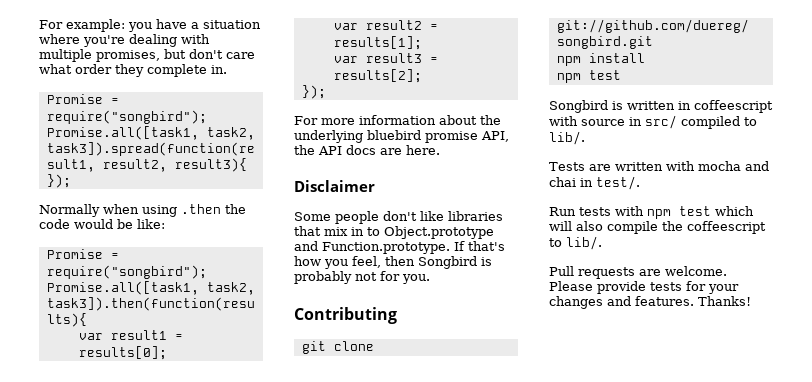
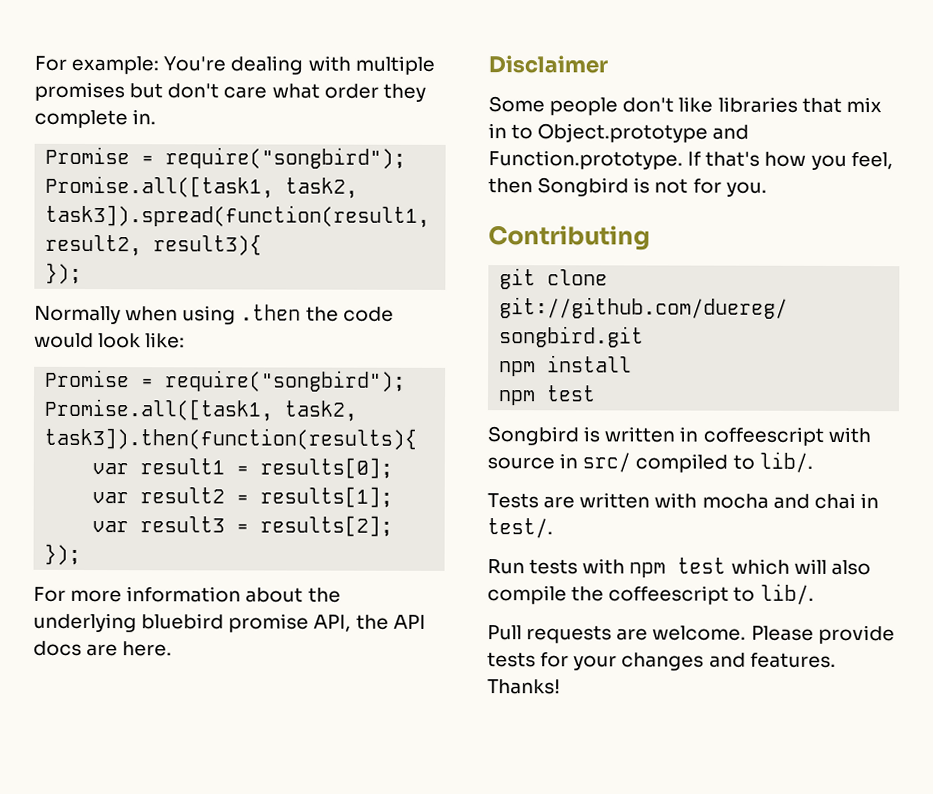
- For example: you have a situation where you're dealing with multiple promises, but don't care what order they complete in.
+ For example: You're dealing with multiple promises but don't care what order they complete in.
- Normally when using .then the code would be like:
+ Normally when using .then the code would look like:
- Some people don't like libraries that mix in to Object.prototype and Function.prototype. If that's how you feel, then Songbird is probably not for you.
+ Some people don't like libraries that mix in to Object.prototype and Function.prototype. If that's how you feel, then Songbird is not for you.

